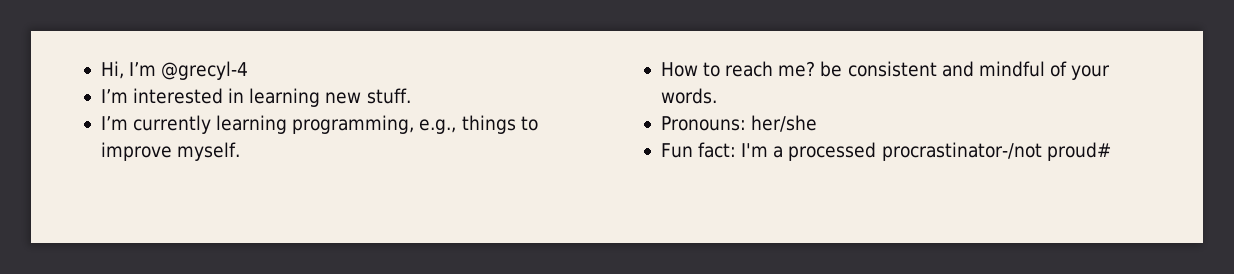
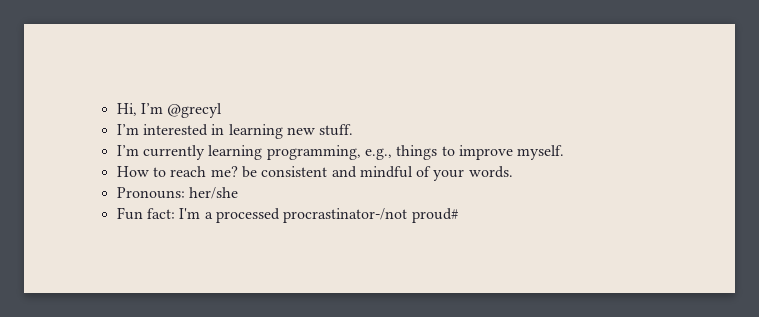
- Hi, I’m @grecyl-4
+ Hi, I’m @grecyl

